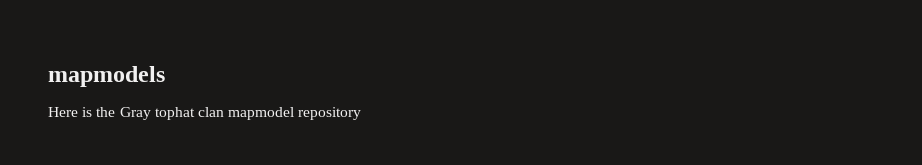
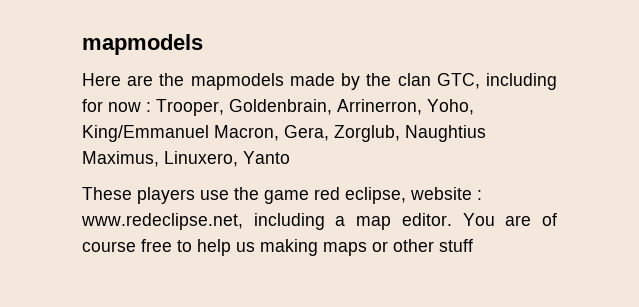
- Here is the Gray tophat clan mapmodel repository
+ Here are the mapmodels made by the clan GTC, including for now : Trooper, Goldenbrain, Arrinerron, Yoho, King/Emmanuel Macron, Gera, Zorglub, Naughtius Maximus, Linuxero, Yanto
+ These players use the game red eclipse, website : www.redeclipse.net, including a map editor. You are of course free to help us making maps or other stuff

